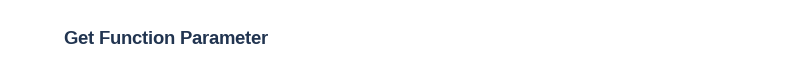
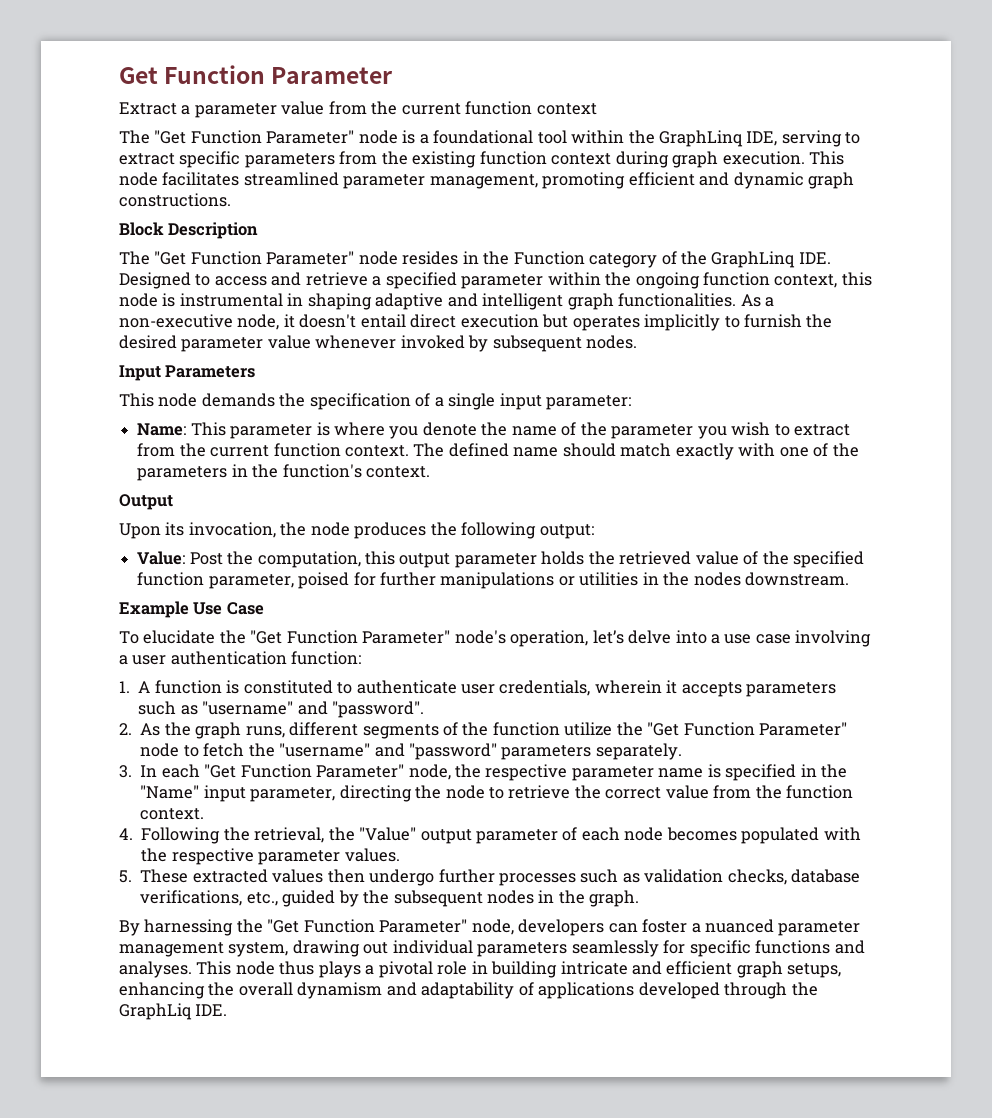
+ Extract a parameter value from the current function context
+ The "Get Function Parameter" node is a foundational tool within the GraphLinq IDE, serving to extract specific parameters from the existing function context during graph execution. This node facilitates streamlined parameter management, promoting efficient and dynamic graph constructions.
+ Block Description
+ The "Get Function Parameter" node resides in the Function category of the GraphLinq IDE. Designed to access and retrieve a specified parameter within the ongoing function context, this node is instrumental in shaping adaptive and intelligent graph functionalities. As a non-executive node, it doesn't entail direct execution but operates implicitly to furnish the desired parameter value whenever invoked by subsequent nodes.
+ Input Parameters
+ This node demands the specification of a single input parameter:
+ Name: This parameter is where you denote the name of the parameter you wish to extract from the current function context. The defined name should match exactly with one of the parameters in the function's context.
+ Output
+ Upon its invocation, the node produces the following output:
+ Value: Post the computation, this output parameter holds the retrieved value of the specified function parameter, poised for further manipulations or utilities in the nodes downstream.
+ Example Use Case
+ To elucidate the "Get Function Parameter" node's operation, let’s delve into a use case involving a user authentication function:
+ 1. A function is constituted to authenticate user credentials, wherein it accepts parameters such as "username" and "password".
+ 2. As the graph runs, different segments of the function utilize the "Get Function Parameter" node to fetch the "username" and "password" parameters separately.
+ 3. In each "Get Function Parameter" node, the respective parameter name is specified in the "Name" input parameter, directing the node to retrieve the correct value from the function context.
+ 4. Following the retrieval, the "Value" output parameter of each node becomes populated with the respective parameter values.
+ 5. These extracted values then undergo further processes such as validation checks, database verifications, etc., guided by the subsequent nodes in the graph.
+ By harnessing the "Get Function Parameter" node, developers can foster a nuanced parameter management system, drawing out individual parameters seamlessly for specific functions and analyses. This node thus plays a pivotal role in building intricate and efficient graph setups, enhancing the overall dynamism and adaptability of applications developed through the GraphLiq IDE.

